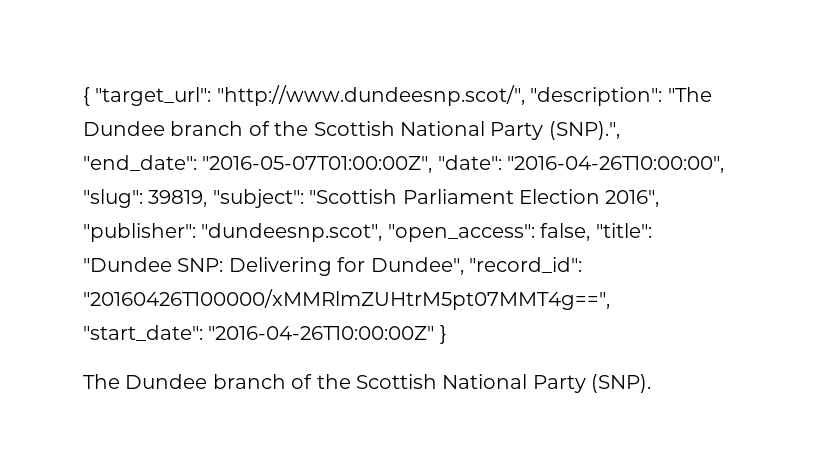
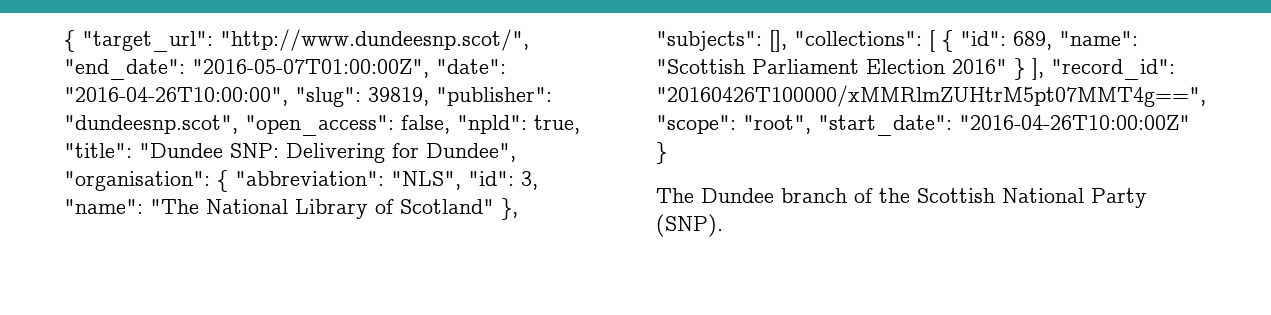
- { "target_url": "http://www.dundeesnp.scot/", "description": "The Dundee branch of the Scottish National Party (SNP).", "end_date": "2016-05-07T01:00:00Z", "date": "2016-04-26T10:00:00", "slug": 39819, "subject": "Scottish Parliament Election 2016", "publisher": "dundeesnp.scot", "open_access": false, "title": "Dundee SNP: Delivering for Dundee", "record_id": "20160426T100000/xMMRlmZUHtrM5pt07MMT4g==", "start_date": "2016-04-26T10:00:00Z" }
+ { "target_url": "http://www.dundeesnp.scot/", "end_date": "2016-05-07T01:00:00Z", "date": "2016-04-26T10:00:00", "slug": 39819, "publisher": "dundeesnp.scot", "open_access": false, "npld": true, "title": "Dundee SNP: Delivering for Dundee", "organisation": { "abbreviation": "NLS", "id": 3, "name": "The National Library of Scotland" }, "subjects": [], "collections": [ { "id": 689, "name": "Scottish Parliament Election 2016" } ], "record_id": "20160426T100000/xMMRlmZUHtrM5pt07MMT4g==", "scope": "root", "start_date": "2016-04-26T10:00:00Z" }

